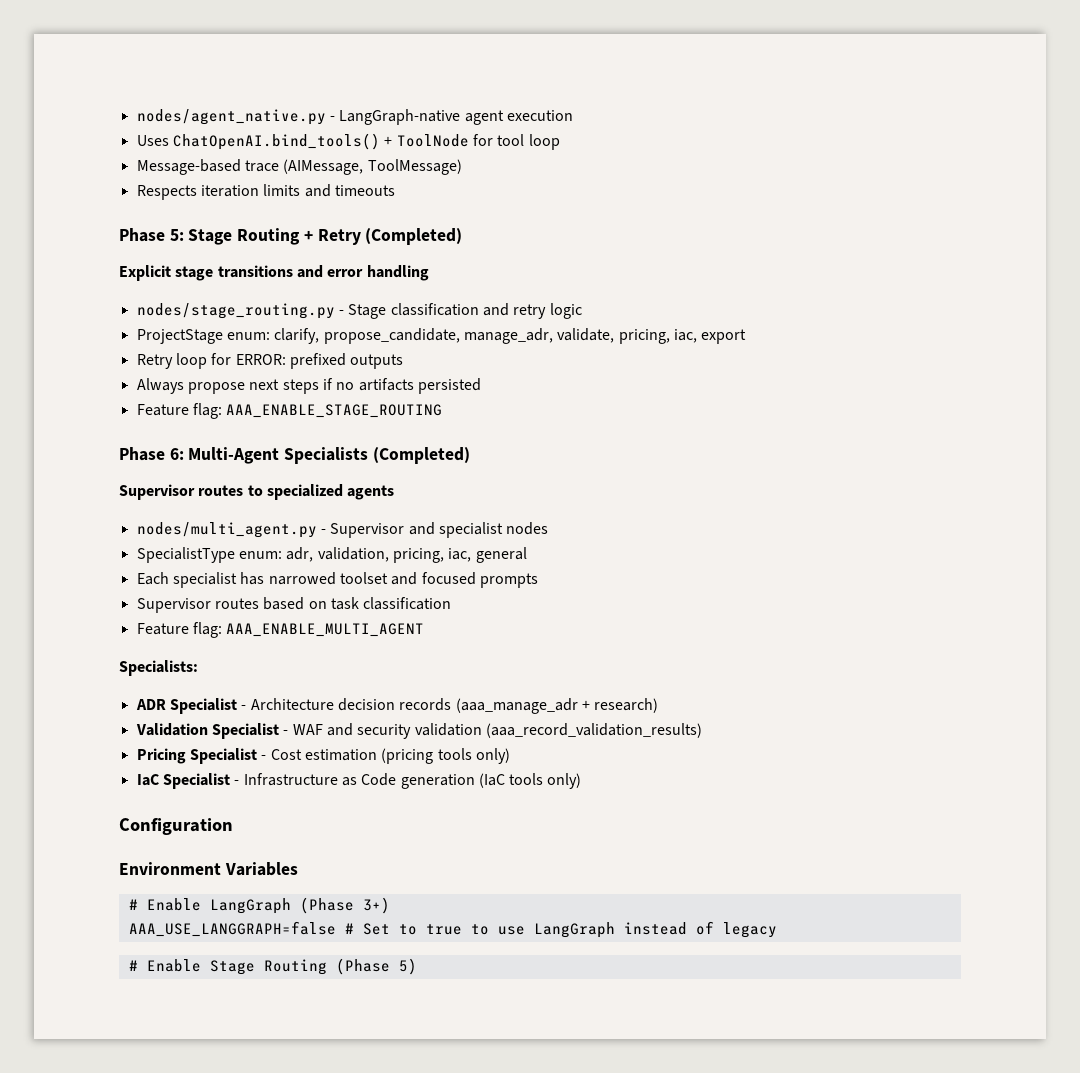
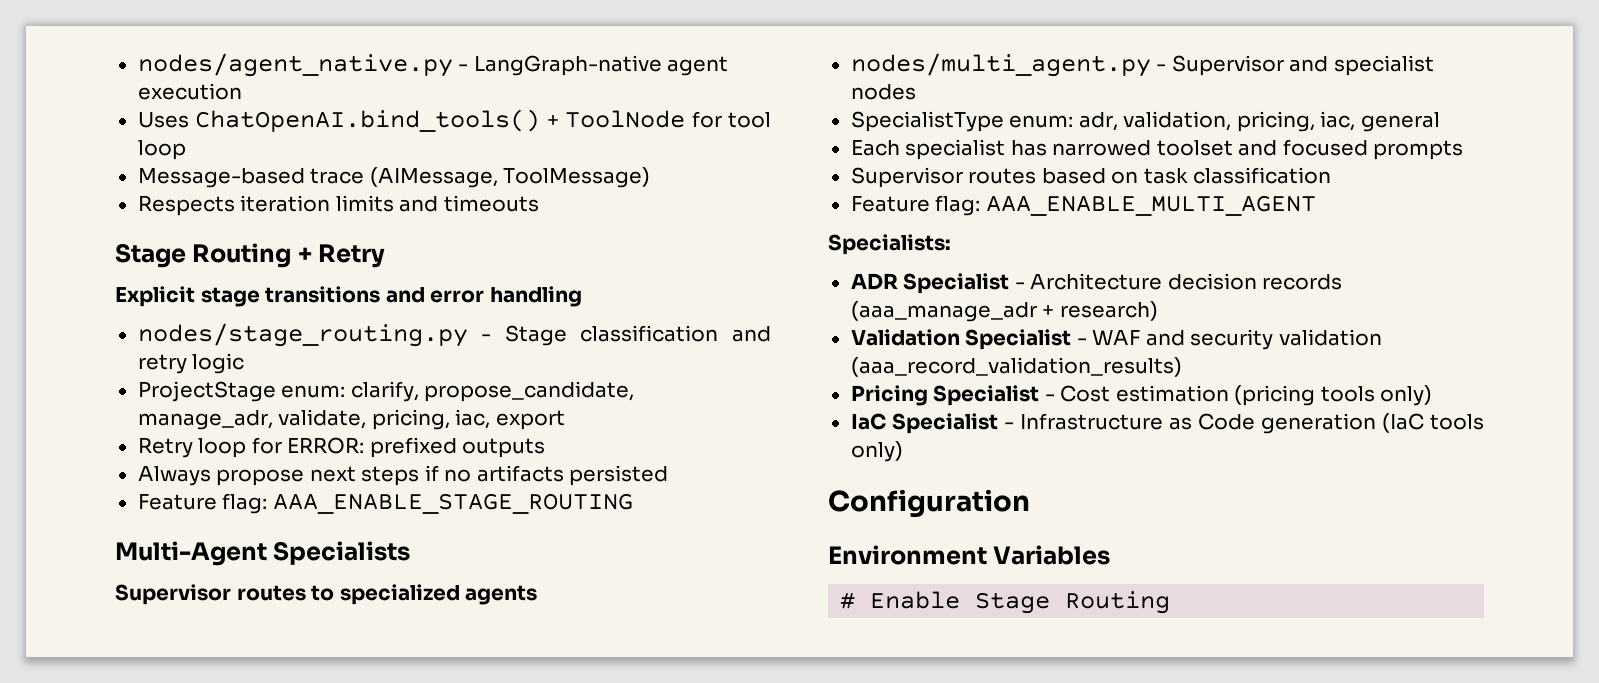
- Phase 5: Stage Routing + Retry (Completed)
+ Stage Routing + Retry
- Phase 6: Multi-Agent Specialists (Completed)
+ Multi-Agent Specialists
- # Enable LangGraph (Phase 3+)
- AAA_USE_LANGGRAPH=false # Set to true to use LangGraph instead of legacy
- # Enable Stage Routing (Phase 5)
+ # Enable Stage Routing

